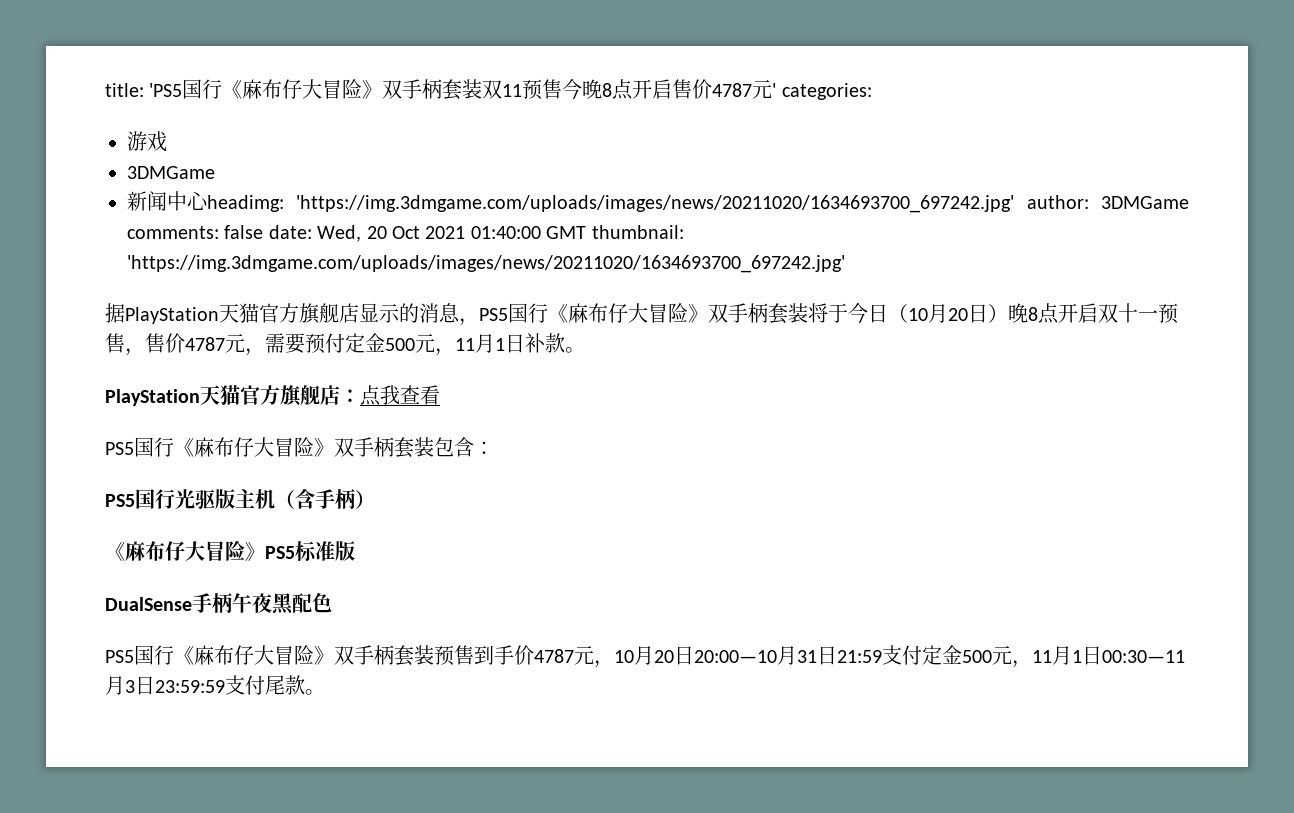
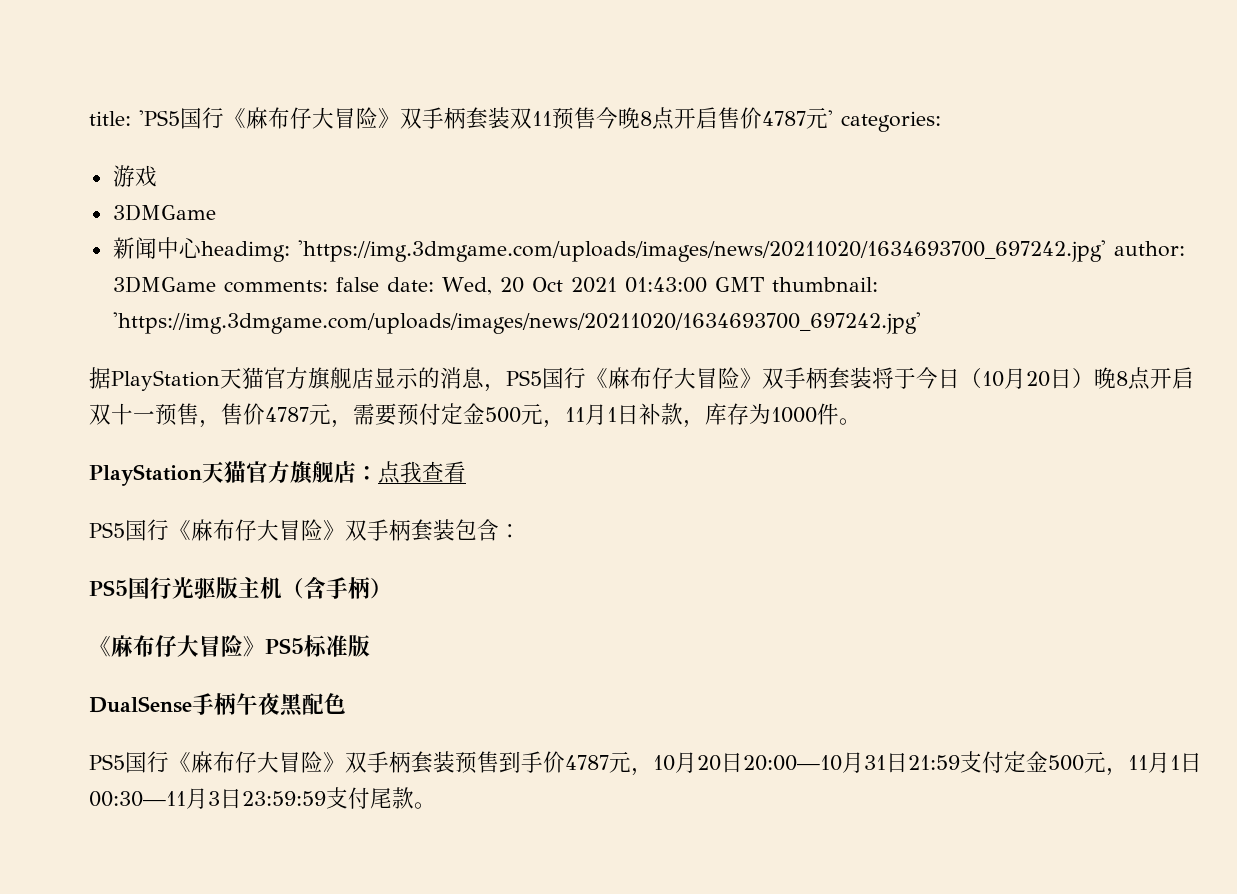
- 新闻中心headimg: 'https://img.3dmgame.com/uploads/images/news/20211020/1634693700_697242.jpg' author: 3DMGame comments: false date: Wed, 20 Oct 2021 01:40:00 GMT thumbnail: 'https://img.3dmgame.com/uploads/images/news/20211020/1634693700_697242.jpg'
+ 新闻中心headimg: 'https://img.3dmgame.com/uploads/images/news/20211020/1634693700_697242.jpg' author: 3DMGame comments: false date: Wed, 20 Oct 2021 01:43:00 GMT thumbnail: 'https://img.3dmgame.com/uploads/images/news/20211020/1634693700_697242.jpg'
- 据PlayStation天猫官方旗舰店显示的消息，PS5国行《麻布仔大冒险》双手柄套装将于今日（10月20日）晚8点开启双十一预售，售价4787元，需要预付定金500元，11月1日补款。
+ 据PlayStation天猫官方旗舰店显示的消息，PS5国行《麻布仔大冒险》双手柄套装将于今日（10月20日）晚8点开启双十一预售，售价4787元，需要预付定金500元，11月1日补款，库存为1000件。

